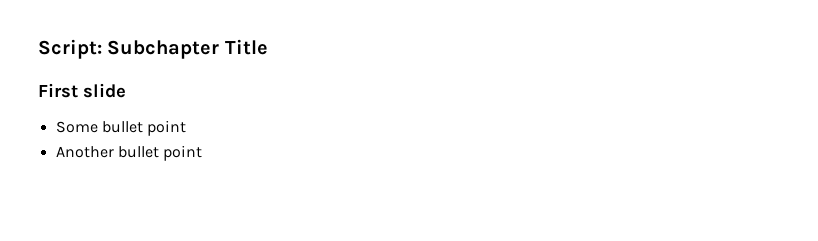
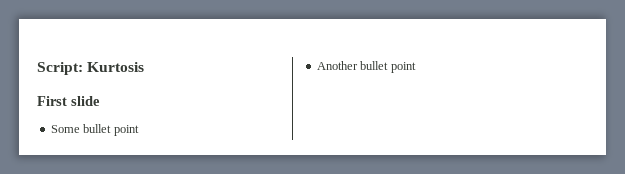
- Script: Subchapter Title
+ Script: Kurtosis

